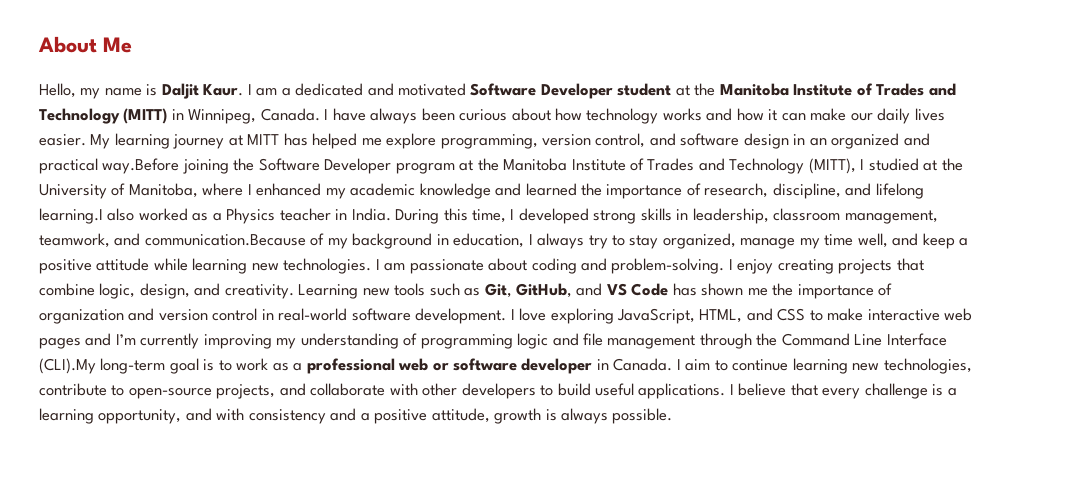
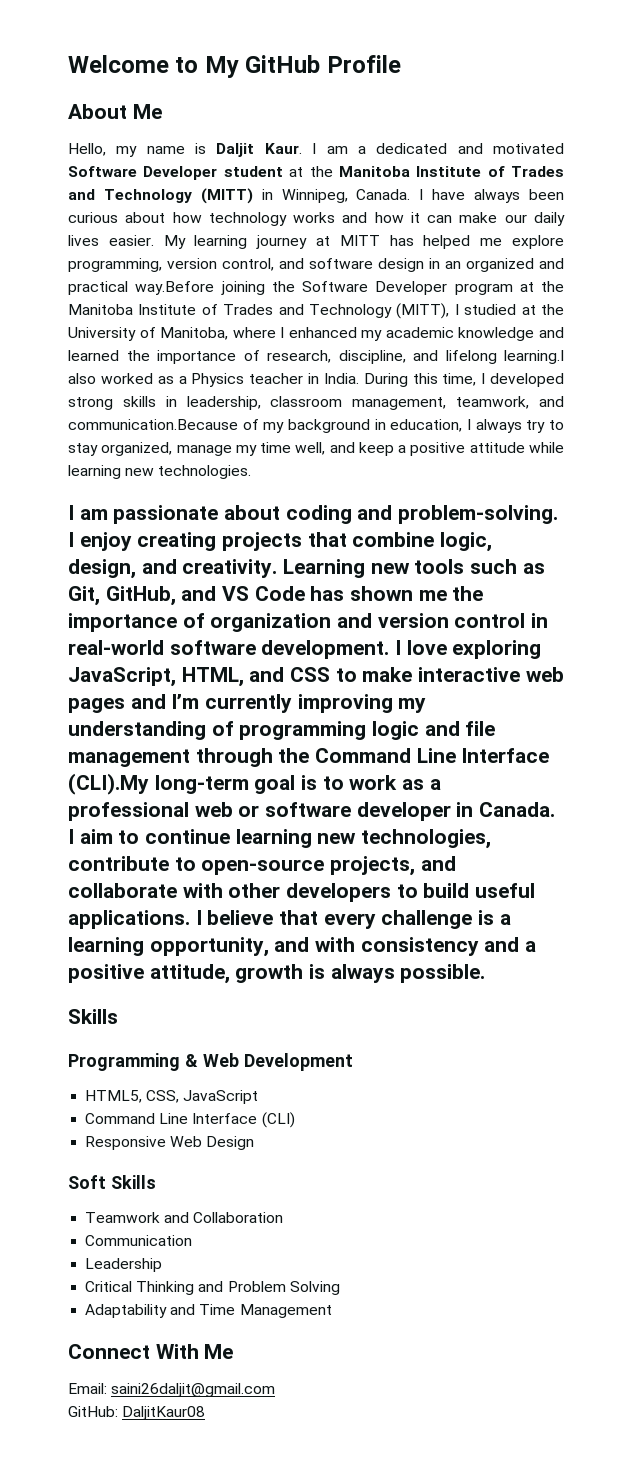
+ Welcome to My GitHub Profile
- During this time, I developed strong skills in leadership, classroom management, teamwork, and communication.Because of my background in education, I always try to stay organized, manage my time well, and keep a positive attitude while learning new technologies. I am passionate about coding and problem-solving.
+ During this time, I developed strong skills in leadership, classroom management, teamwork, and communication.Because of my background in education, I always try to stay organized, manage my time well, and keep a positive attitude while learning new technologies.
+ I am passionate about coding and problem-solving.
  I believe that every challenge is a learning opportunity, and with consistency and a positive attitude, growth is always possible.
+ Skills
+ Programming & Web Development
+ HTML5, CSS, JavaScript
+ Command Line Interface (CLI)
+ Responsive Web Design
+ Soft Skills
+ Teamwork and Collaboration
+ Communication
+ Leadership
+ Critical Thinking and Problem Solving
+ Adaptability and Time Management
+ Connect With Me
+ Email: saini26daljit@gmail.com
+ GitHub: DaljitKaur08

